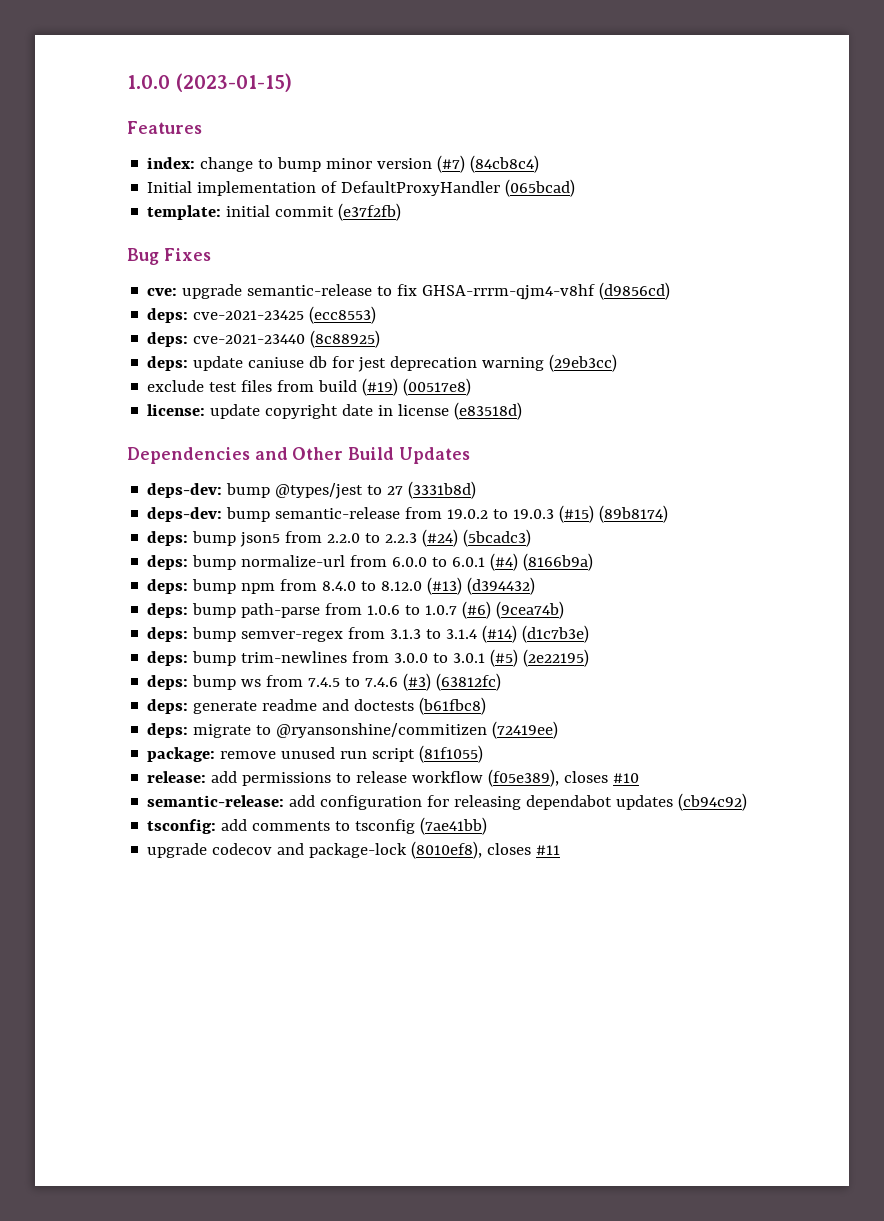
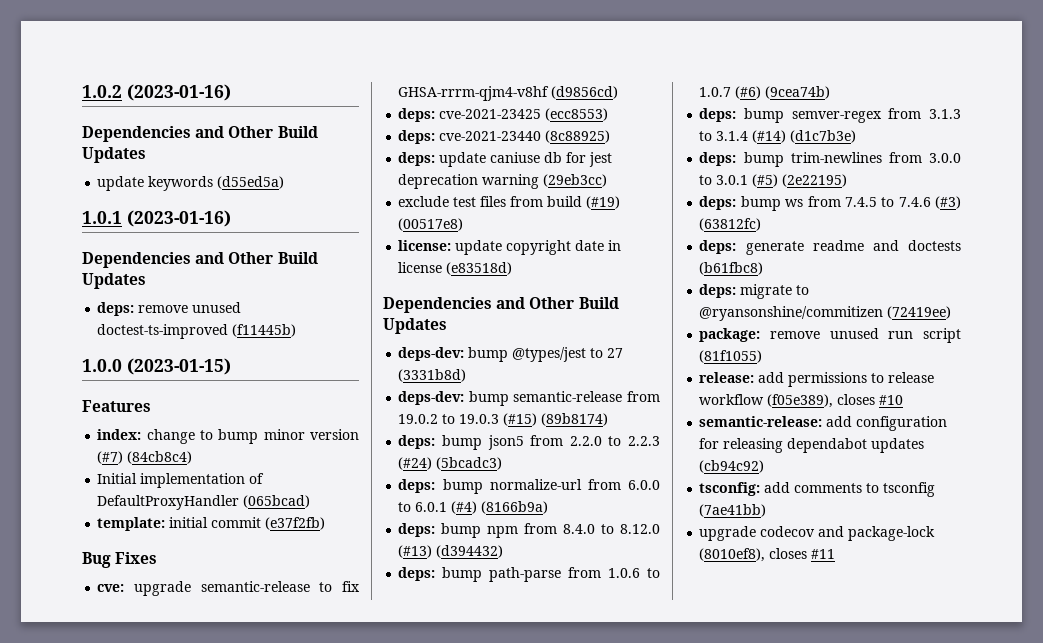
+ 1.0.2 (2023-01-16)
+ Dependencies and Other Build Updates
+ update keywords (d55ed5a)
+ 1.0.1 (2023-01-16)
+ Dependencies and Other Build Updates
+ deps: remove unused doctest-ts-improved (f11445b)

